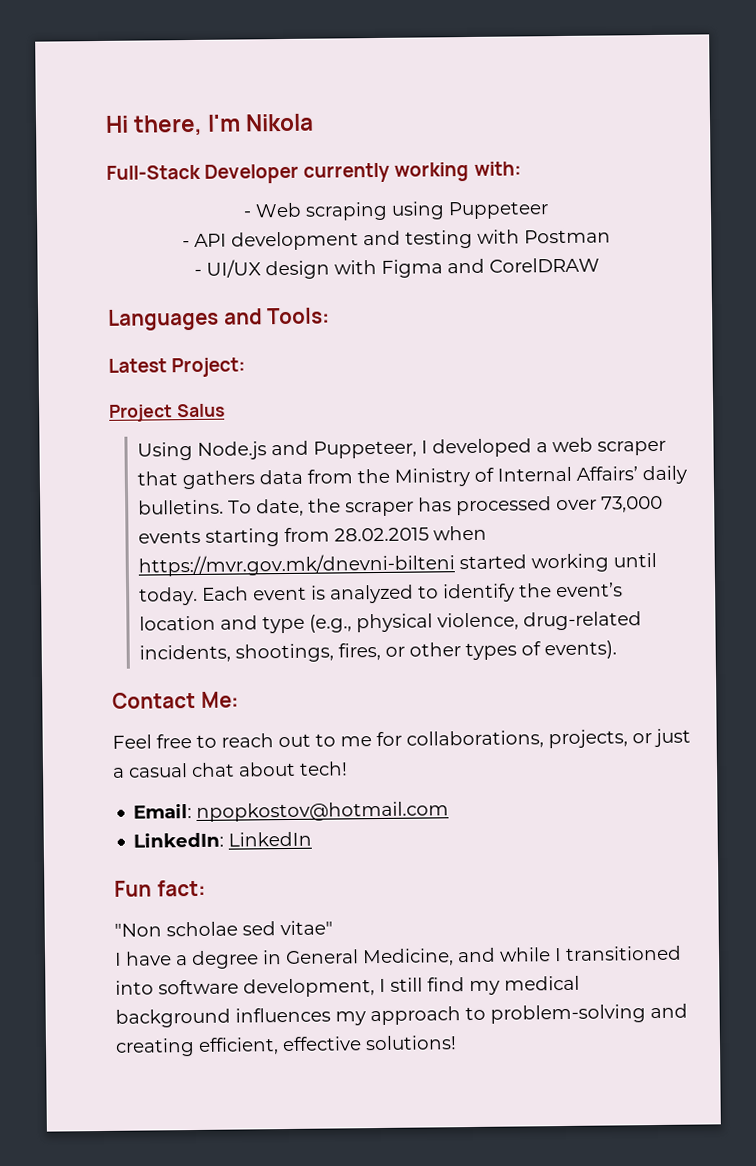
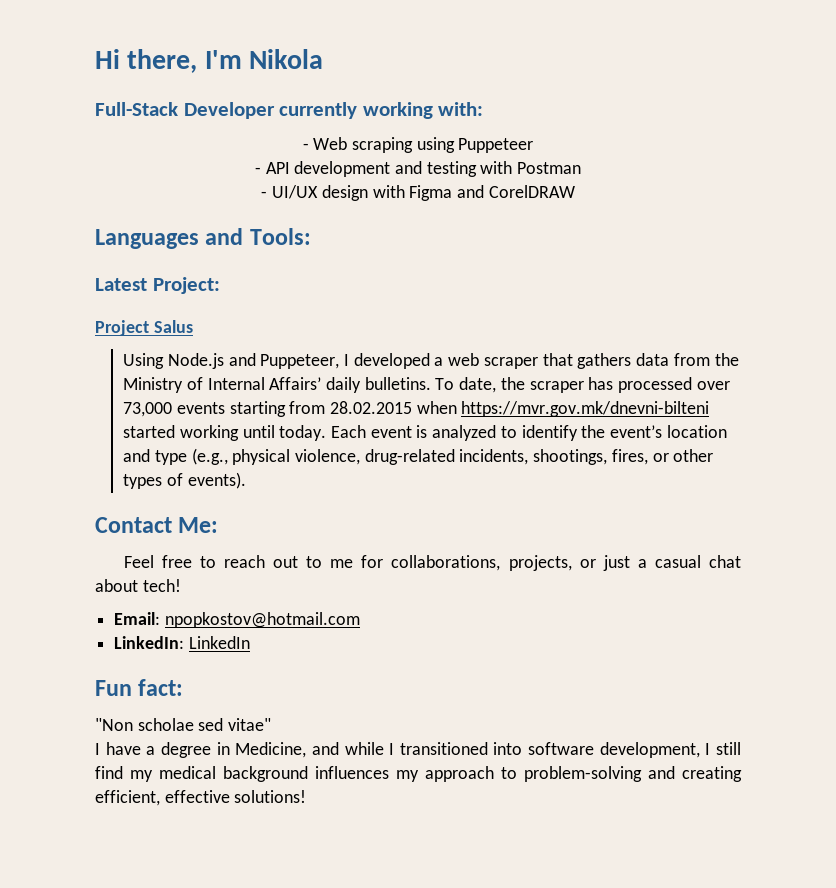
- I have a degree in General Medicine, and while I transitioned into software development, I still find my medical background influences my approach to problem-solving and creating efficient, effective solutions!
+ I have a degree in Medicine, and while I transitioned into software development, I still find my medical background influences my approach to problem-solving and creating efficient, effective solutions!

